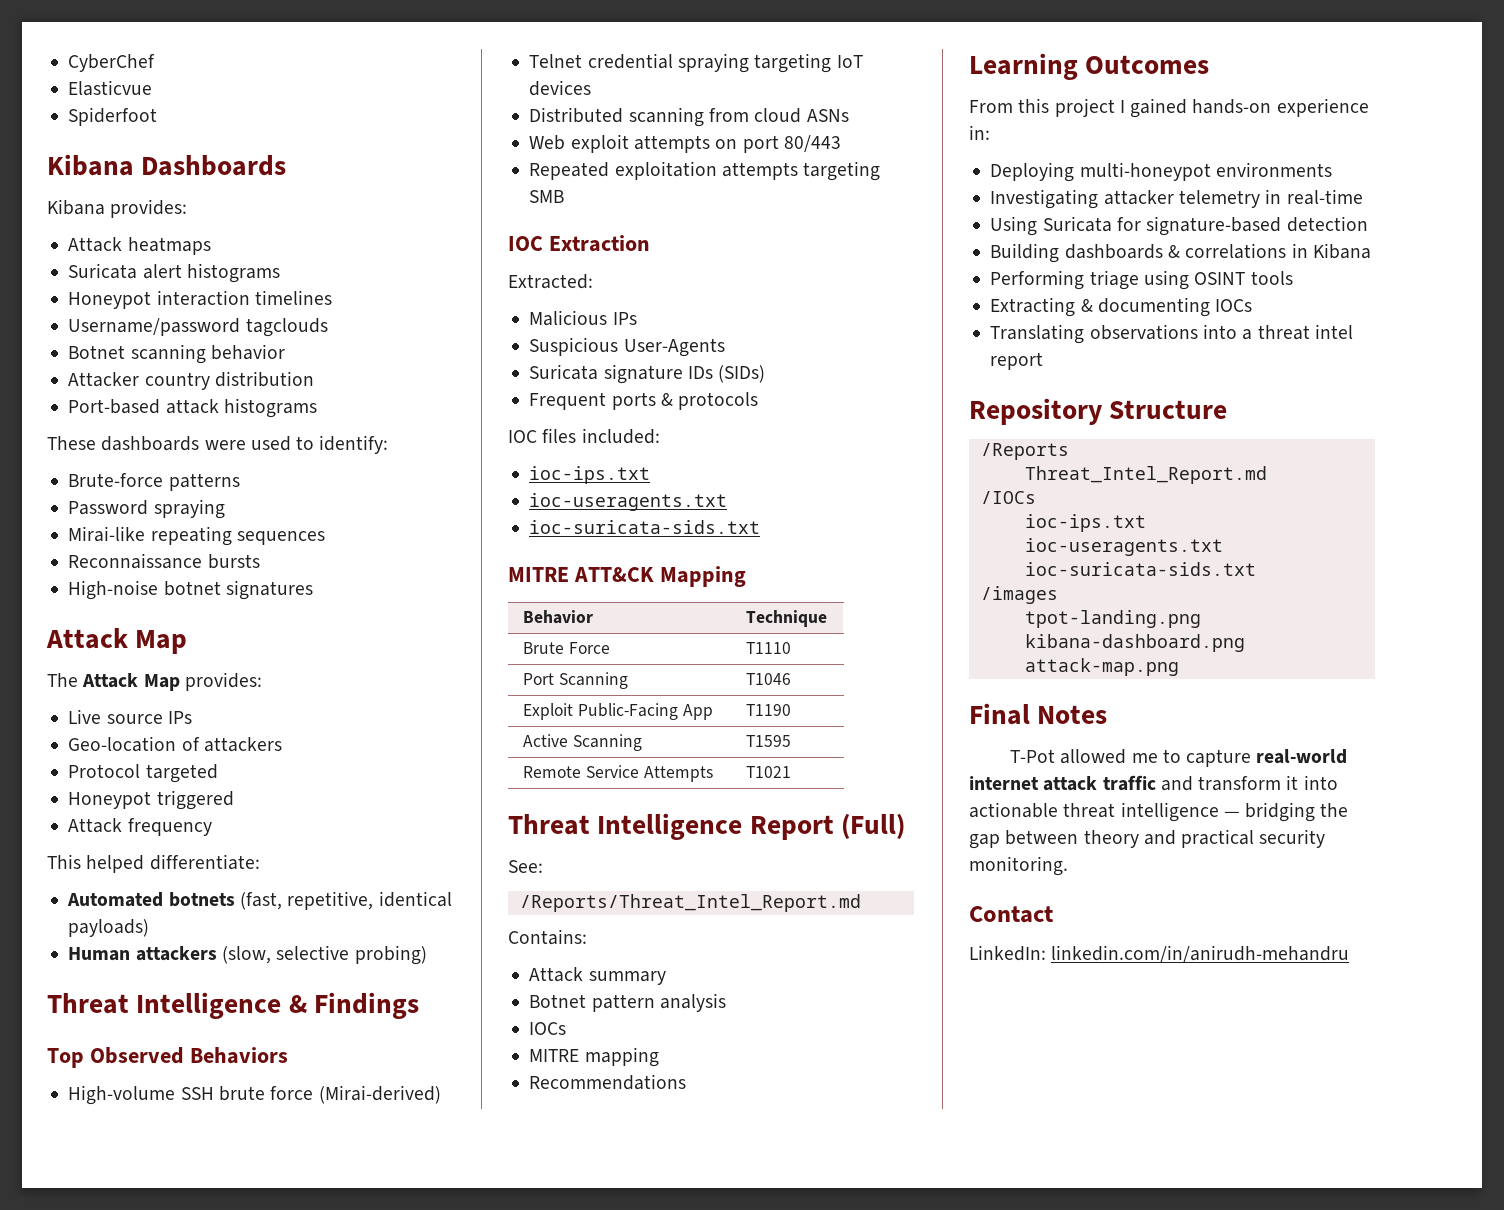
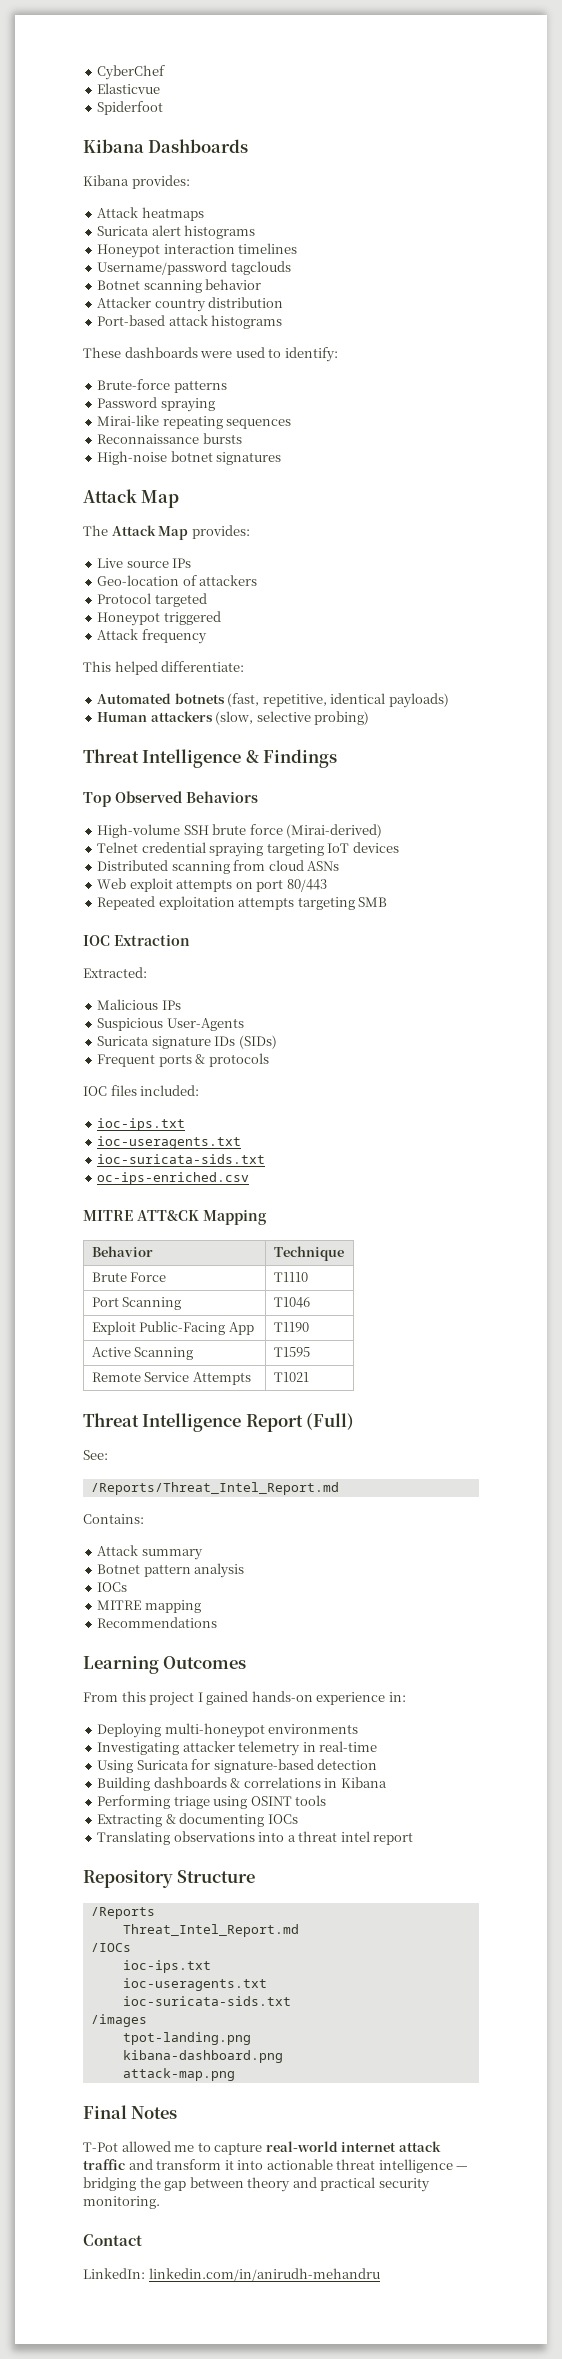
+ oc-ips-enriched.csv

